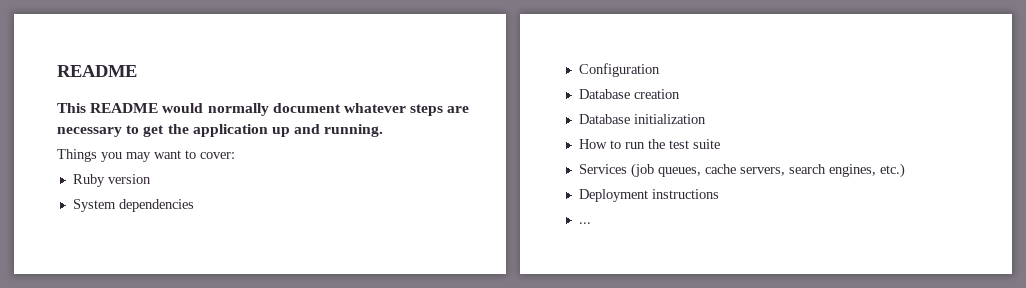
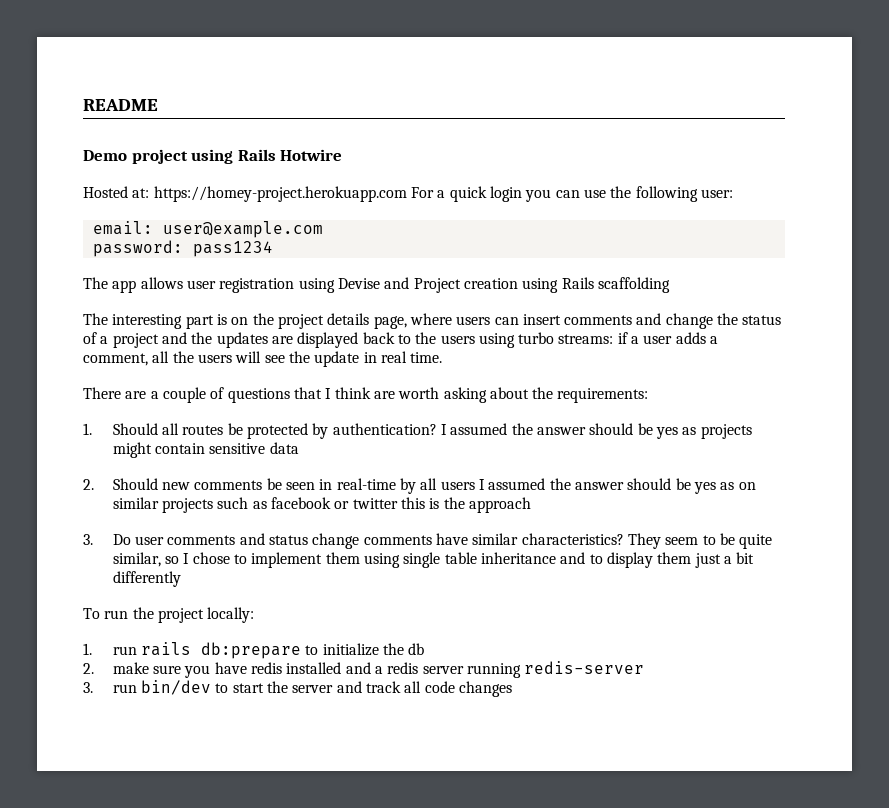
- This README would normally document whatever steps are necessary to get the application up and running.
- Things you may want to cover:
- Ruby version
- System dependencies
- Configuration
- Database creation
- Database initialization
- How to run the test suite
- Services (job queues, cache servers, search engines, etc.)
- Deployment instructions
- ...
+ Demo project using Rails Hotwire
+ Hosted at: https://homey-project.herokuapp.com For a quick login you can use the following user:
+ email: user@example.com
+ password: pass1234
+ The app allows user registration using Devise and Project creation using Rails scaffolding
+ The interesting part is on the project details page, where users can insert comments and change the status of a project and the updates are displayed back to the users using turbo streams: if a user adds a comment, all the users will see the update in real time.
+ There are a couple of questions that I think are worth asking about the requirements:
+ 1. Should all routes be protected by authentication? I assumed the answer should be yes as projects might contain sensitive data
+ 2. Should new comments be seen in real-time by all users I assumed the answer should be yes as on similar projects such as facebook or twitter this is the approach
+ 3. Do user comments and status change comments have similar characteristics? They seem to be quite similar, so I chose to implement them using single table inheritance and to display them just a bit differently
+ To run the project locally:
+ 1. run rails db:prepare to initialize the db
+ 2. make sure you have redis installed and a redis server running redis-server
+ 3. run bin/dev to start the server and track all code changes

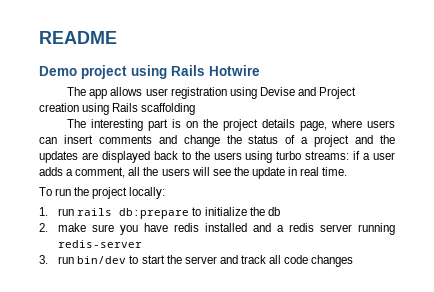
- Hosted at: https://homey-project.herokuapp.com For a quick login you can use the following user:
- email: user@example.com
- password: pass1234
- There are a couple of questions that I think are worth asking about the requirements:
- 1. Should all routes be protected by authentication? I assumed the answer should be yes as projects might contain sensitive data
- 2. Should new comments be seen in real-time by all users I assumed the answer should be yes as on similar projects such as facebook or twitter this is the approach
- 3. Do user comments and status change comments have similar characteristics? They seem to be quite similar, so I chose to implement them using single table inheritance and to display them just a bit differently

